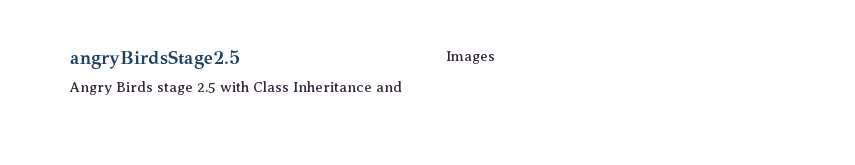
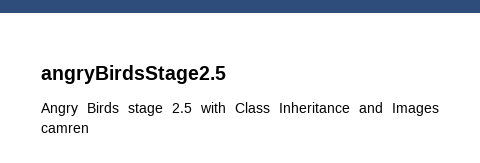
- Angry Birds stage 2.5 with Class Inheritance and Images
+ Angry Birds stage 2.5 with Class Inheritance and Images camren

